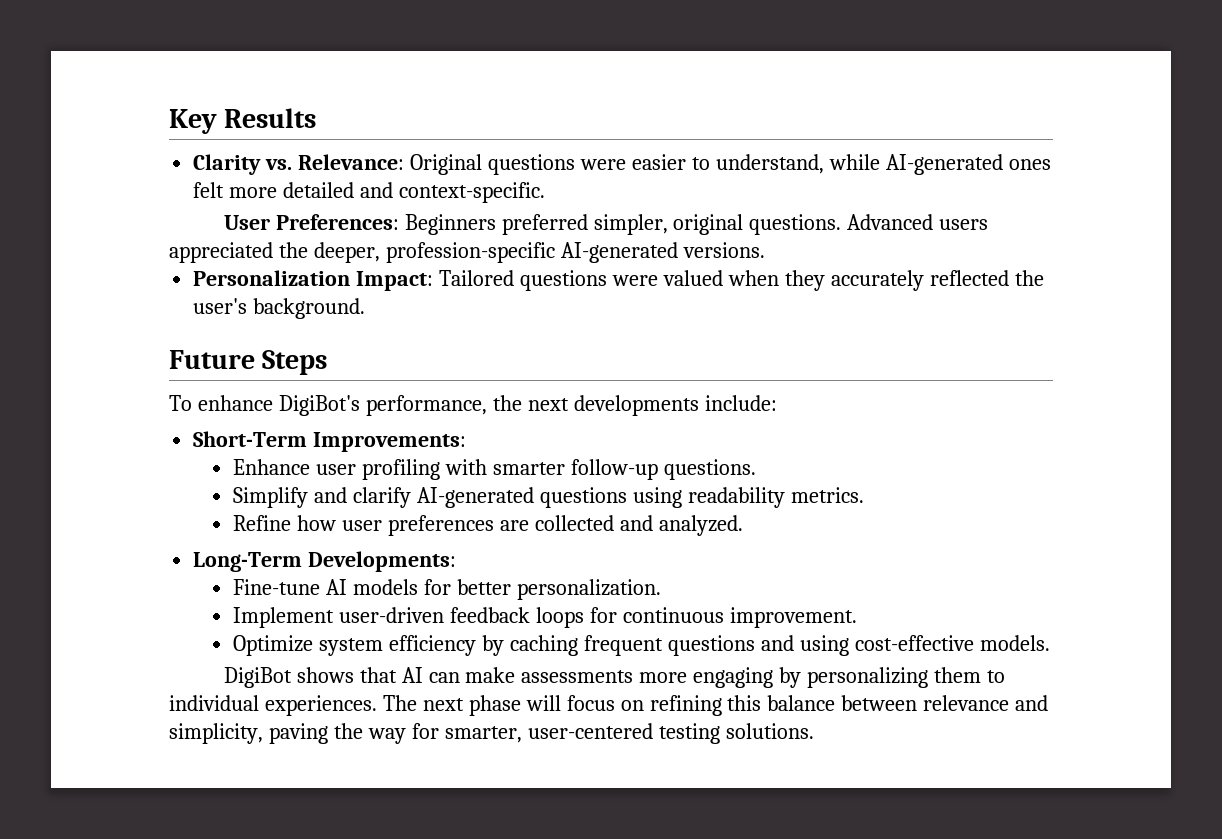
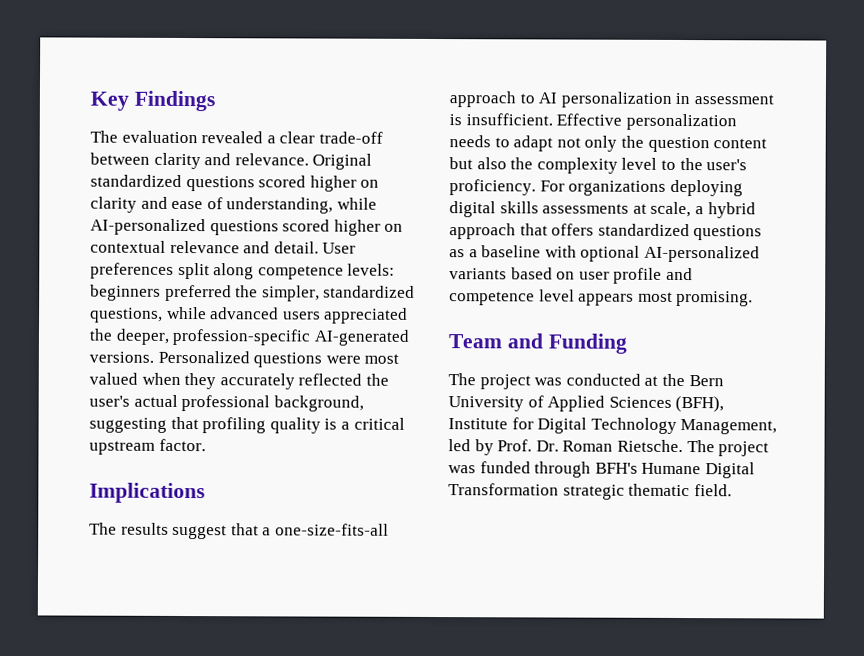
- Key Results
- Clarity vs. Relevance: Original questions were easier to understand, while AI-generated ones felt more detailed and context-specific.
- User Preferences: Beginners preferred simpler, original questions. Advanced users appreciated the deeper, profession-specific AI-generated versions.
- Personalization Impact: Tailored questions were valued when they accurately reflected the user's background.
- Future Steps
- To enhance DigiBot's performance, the next developments include:
- Short-Term Improvements:
- Enhance user profiling with smarter follow-up questions.
- Simplify and clarify AI-generated questions using readability metrics.
- Refine how user preferences are collected and analyzed.
- Long-Term Developments:
- Fine-tune AI models for better personalization.
- Implement user-driven feedback loops for continuous improvement.
- Optimize system efficiency by caching frequent questions and using cost-effective models.
- DigiBot shows that AI can make assessments more engaging by personalizing them to individual experiences. The next phase will focus on refining this balance between relevance and simplicity, paving the way for smarter, user-centered testing solutions.
+ Key Findings
+ The evaluation revealed a clear trade-off between clarity and relevance. Original standardized questions scored higher on clarity and ease of understanding, while AI-personalized questions scored higher on contextual relevance and detail. User preferences split along competence levels: beginners preferred the simpler, standardized questions, while advanced users appreciated the deeper, profession-specific AI-generated versions. Personalized questions were most valued when they accurately reflected the user's actual professional background, suggesting that profiling quality is a critical upstream factor.
+ Implications
+ The results suggest that a one-size-fits-all approach to AI personalization in assessment is insufficient. Effective personalization needs to adapt not only the question content but also the complexity level to the user's proficiency. For organizations deploying digital skills assessments at scale, a hybrid approach that offers standardized questions as a baseline with optional AI-personalized variants based on user profile and competence level appears most promising.
+ Team and Funding
+ The project was conducted at the Bern University of Applied Sciences (BFH), Institute for Digital Technology Management, led by Prof. Dr. Roman Rietsche. The project was funded through BFH's Humane Digital Transformation strategic thematic field.

